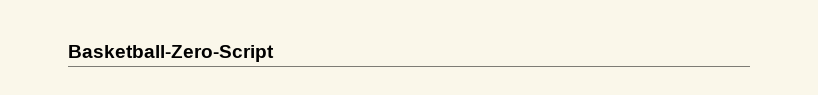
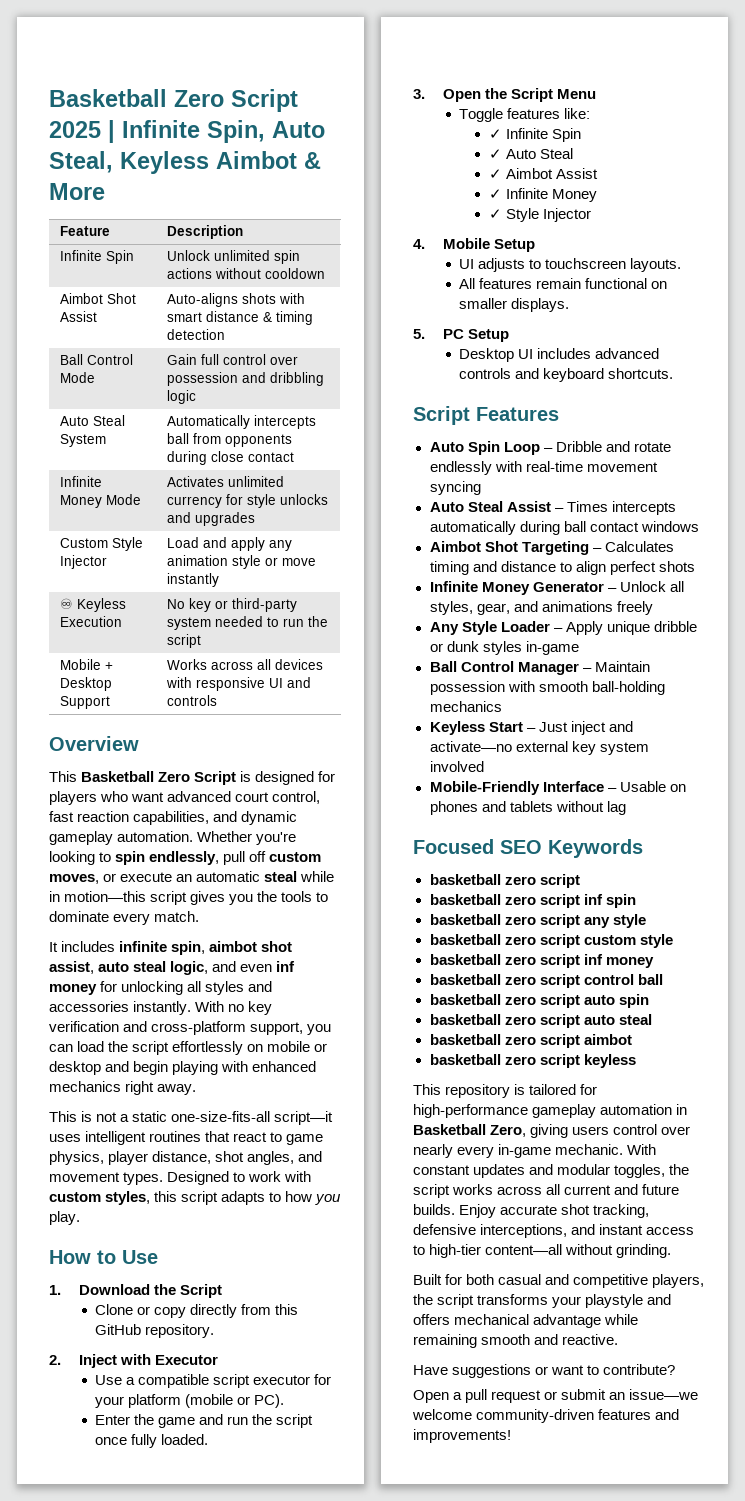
- Basketball-Zero-Script
+ Basketball Zero Script 2025 | Infinite Spin, Auto Steal, Keyless Aimbot & More
+ Feature | Description
+ Infinite Spin | Unlock unlimited spin actions without cooldown
+ Aimbot Shot Assist | Auto-aligns shots with smart distance & timing detection
+ Ball Control Mode | Gain full control over possession and dribbling logic
+ Auto Steal System | Automatically intercepts ball from opponents during close contact
+ Infinite Money Mode | Activates unlimited currency for style unlocks and upgrades
+ Custom Style Injector | Load and apply any animation style or move instantly
+ ♾ Keyless Execution | No key or third-party system needed to run the script
+ Mobile + Desktop Support | Works across all devices with responsive UI and controls
+ Overview
+ This Basketball Zero Script is designed for players who want advanced court control, fast reaction capabilities, and dynamic gameplay automation. Whether you're looking to spin endlessly, pull off custom moves, or execute an automatic steal while in motion—this script gives you the tools to dominate every match.
+ It includes infinite spin, aimbot shot assist, auto steal logic, and even inf money for unlocking all styles and accessories instantly. With no key verification and cross-platform support, you can load the script effortlessly on mobile or desktop and begin playing with enhanced mechanics right away.
+ This is not a static one-size-fits-all script—it uses intelligent routines that react to game physics, player distance, shot angles, and movement types. Designed to work with custom styles, this script adapts to how you play.
+ How to Use
+ 1. Download the Script
+ Clone or copy directly from this GitHub repository.
+ 2. Inject with Executor
+ Use a compatible script executor for your platform (mobile or PC).
+ Enter the game and run the script once fully loaded.
+ 3. Open the Script Menu
+ Toggle features like:
+ ✓ Infinite Spin
+ ✓ Auto Steal
+ ✓ Aimbot Assist
+ ✓ Infinite Money
+ ✓ Style Injector
+ 4. Mobile Setup
+ UI adjusts to touchscreen layouts.
+ All features remain functional on smaller displays.
+ 5. PC Setup
+ Desktop UI includes advanced controls and keyboard shortcuts.
+ Script Features
+ Auto Spin Loop – Dribble and rotate endlessly with real-time movement syncing
+ Auto Steal Assist – Times intercepts automatically during ball contact windows
+ Aimbot Shot Targeting – Calculates timing and distance to align perfect shots
+ Infinite Money Generator – Unlock all styles, gear, and animations freely
+ Any Style Loader – Apply unique dribble or dunk styles in-game
+ Ball Control Manager – Maintain possession with smooth ball-holding mechanics
+ Keyless Start – Just inject and activate—no external key system involved
+ Mobile-Friendly Interface – Usable on phones and tablets without lag
+ Focused SEO Keywords
+ basketball zero script
+ basketball zero script inf spin
+ basketball zero script any style
+ basketball zero script custom style
+ basketball zero script inf money
+ basketball zero script control ball
+ basketball zero script auto spin
+ basketball zero script auto steal
+ basketball zero script aimbot
+ basketball zero script keyless
+ This repository is tailored for high-performance gameplay automation in Basketball Zero, giving users control over nearly every in-game mechanic. With constant updates and modular toggles, the script works across all current and future builds. Enjoy accurate shot tracking, defensive interceptions, and instant access to high-tier content—all without grinding.
+ Built for both casual and competitive players, the script transforms your playstyle and offers mechanical advantage while remaining smooth and reactive.
+ Have suggestions or want to contribute?
+ Open a pull request or submit an issue—we welcome community-driven features and improvements!

